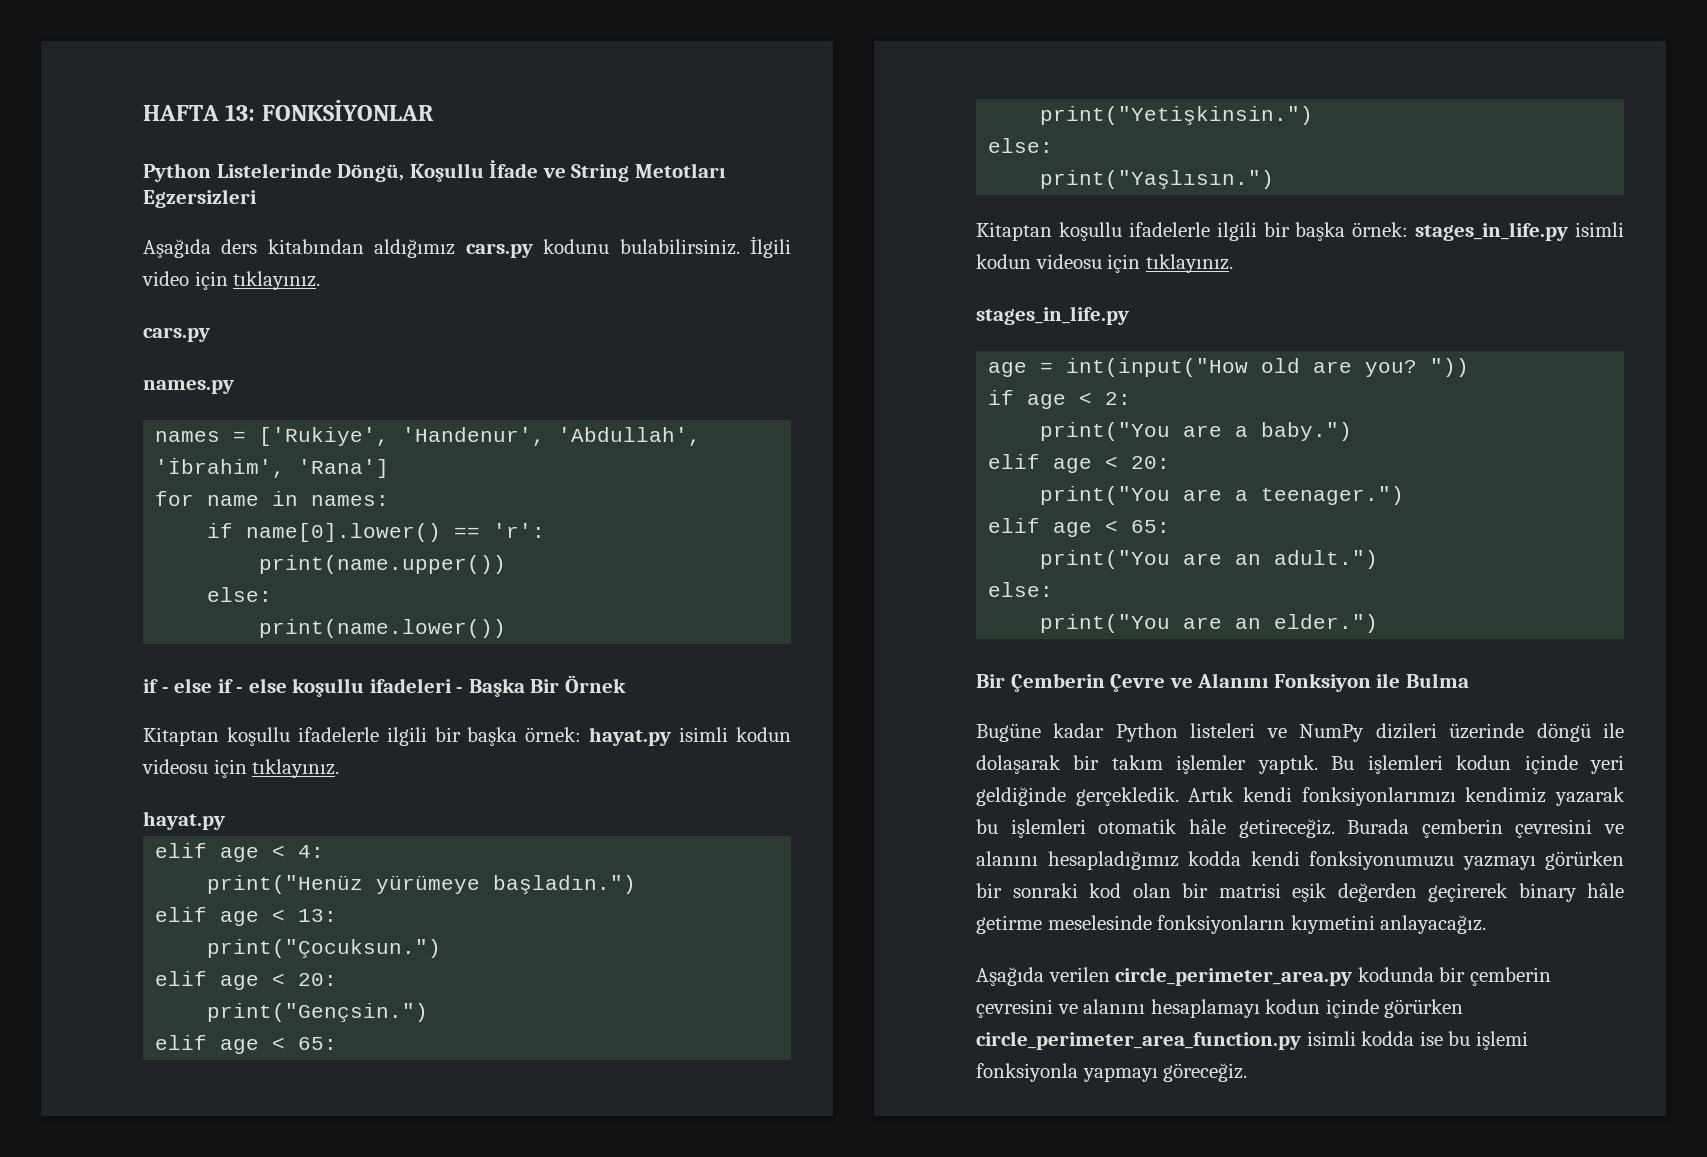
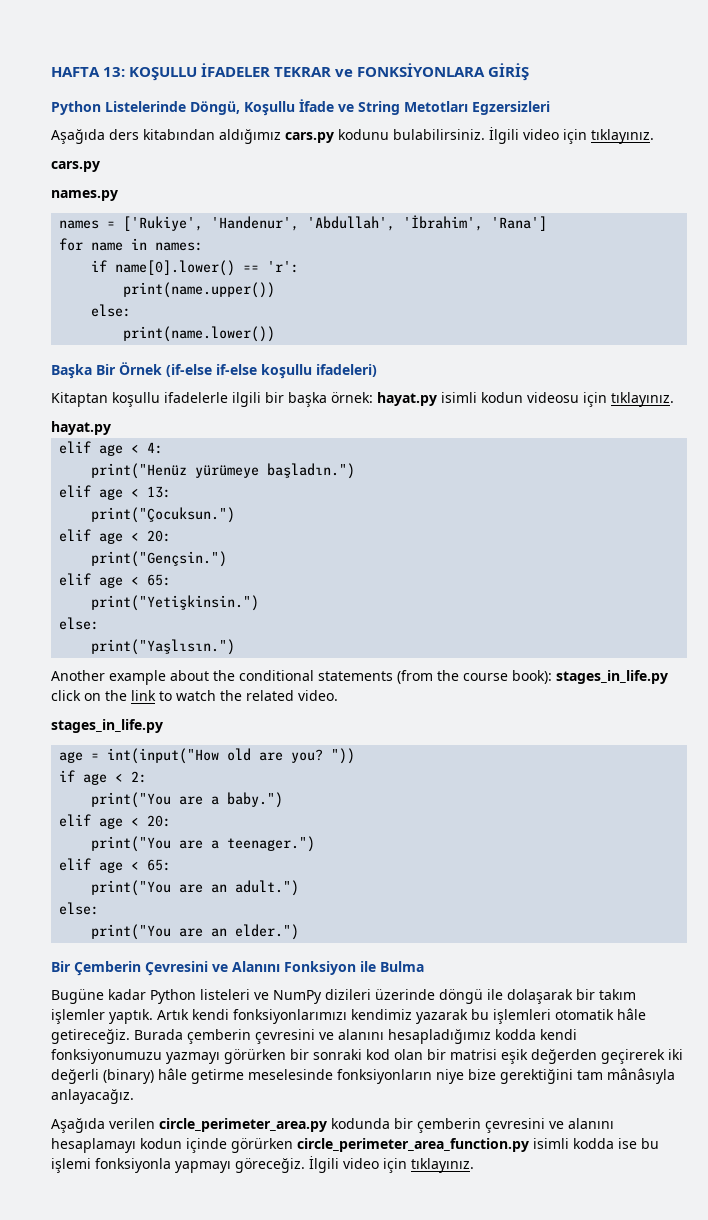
- HAFTA 13: FONKSİYONLAR
+ HAFTA 13: KOŞULLU İFADELER TEKRAR ve FONKSİYONLARA GİRİŞ
- if - else if - else koşullu ifadeleri - Başka Bir Örnek
+ Başka Bir Örnek (if-else if-else koşullu ifadeleri)
- Kitaptan koşullu ifadelerle ilgili bir başka örnek: stages_in_life.py isimli kodun videosu için tıklayınız.
+ Another example about the conditional statements (from the course book): stages_in_life.py click on the link to watch the related video.
- Bir Çemberin Çevre ve Alanını Fonksiyon ile Bulma
+ Bir Çemberin Çevresini ve Alanını Fonksiyon ile Bulma
- Bu işlemleri kodun içinde yeri geldiğinde gerçekledik.
- Burada çemberin çevresini ve alanını hesapladığımız kodda kendi fonksiyonumuzu yazmayı görürken bir sonraki kod olan bir matrisi eşik değerden geçirerek binary hâle getirme meselesinde fonksiyonların kıymetini anlayacağız.
+ Burada çemberin çevresini ve alanını hesapladığımız kodda kendi fonksiyonumuzu yazmayı görürken bir sonraki kod olan bir matrisi eşik değerden geçirerek iki değerli (binary) hâle getirme meselesinde fonksiyonların niye bize gerektiğini tam mânâsıyla anlayacağız.
- Aşağıda verilen circle_perimeter_area.py kodunda bir çemberin çevresini ve alanını hesaplamayı kodun içinde görürken circle_perimeter_area_function.py isimli kodda ise bu işlemi fonksiyonla yapmayı göreceğiz.
+ Aşağıda verilen circle_perimeter_area.py kodunda bir çemberin çevresini ve alanını hesaplamayı kodun içinde görürken circle_perimeter_area_function.py isimli kodda ise bu işlemi fonksiyonla yapmayı göreceğiz. İlgili video için tıklayınız.

